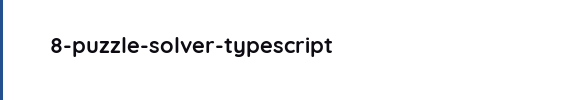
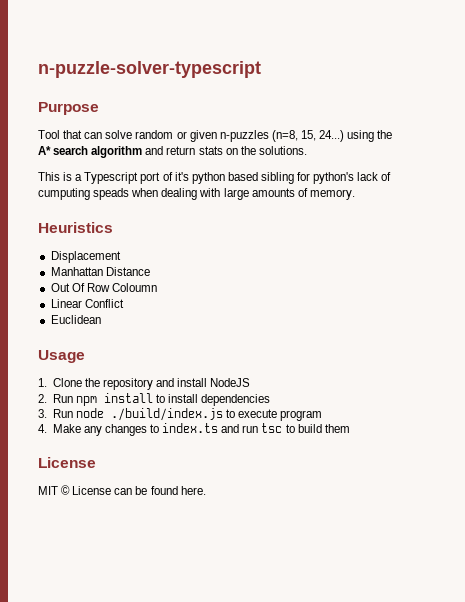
- 8-puzzle-solver-typescript
+ n-puzzle-solver-typescript
+ Purpose
+ Tool that can solve random or given n-puzzles (n=8, 15, 24...) using the A* search algorithm and return stats on the solutions.
+ This is a Typescript port of it's python based sibling for python's lack of cumputing speads when dealing with large amounts of memory.
+ Heuristics
+ Displacement
+ Manhattan Distance
+ Out Of Row Coloumn
+ Linear Conflict
+ Euclidean
+ Usage
+ 1. Clone the repository and install NodeJS
+ 2. Run npm install to install dependencies
+ 3. Run node ./build/index.js to execute program
+ 4. Make any changes to index.ts and run tsc to build them
+ License
+ MIT © License can be found here.

